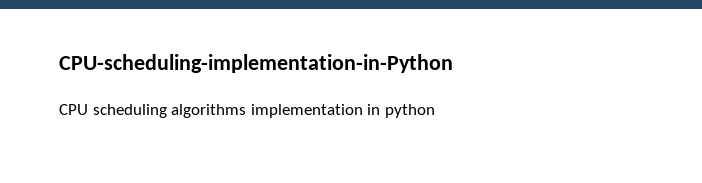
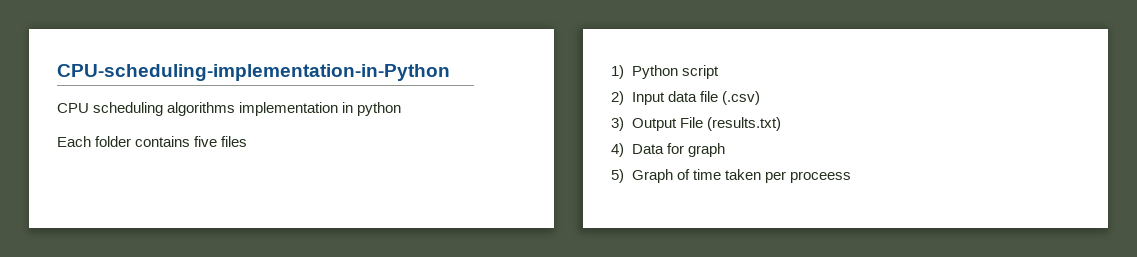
+ Each folder contains five files
+ 1) Python script
+ 2) Input data file (.csv)
+ 3) Output File (results.txt)
+ 4) Data for graph
+ 5) Graph of time taken per proceess

